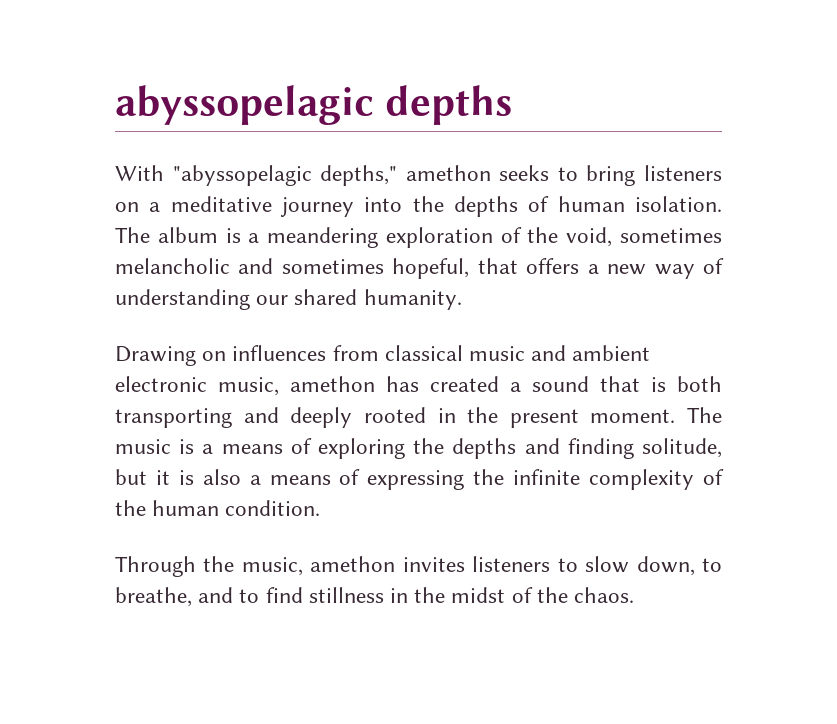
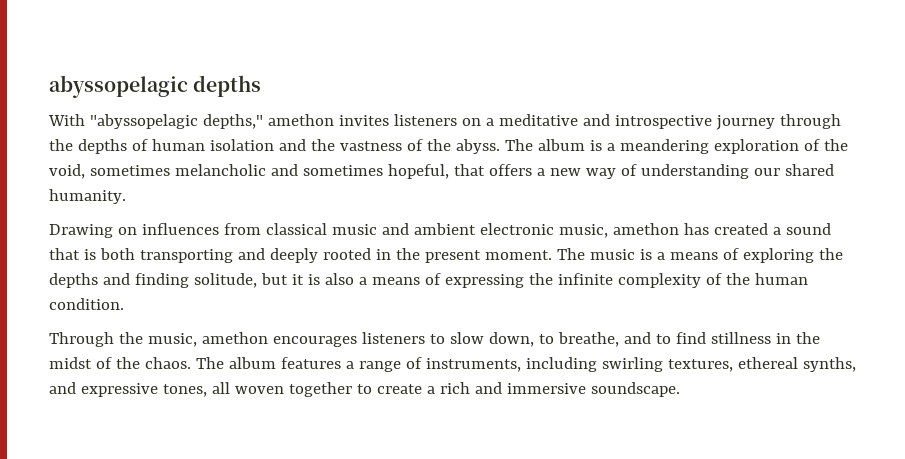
- With "abyssopelagic depths," amethon seeks to bring listeners on a meditative journey into the depths of human isolation.
+ With "abyssopelagic depths," amethon invites listeners on a meditative and introspective journey through the depths of human isolation and the vastness of the abyss.
- Through the music, amethon invites listeners to slow down, to breathe, and to find stillness in the midst of the chaos.
+ Through the music, amethon encourages listeners to slow down, to breathe, and to find stillness in the midst of the chaos.
+ The album features a range of instruments, including swirling textures, ethereal synths, and expressive tones, all woven together to create a rich and immersive soundscape.

